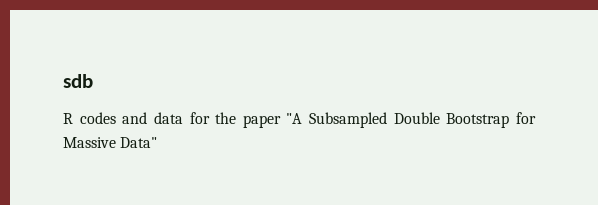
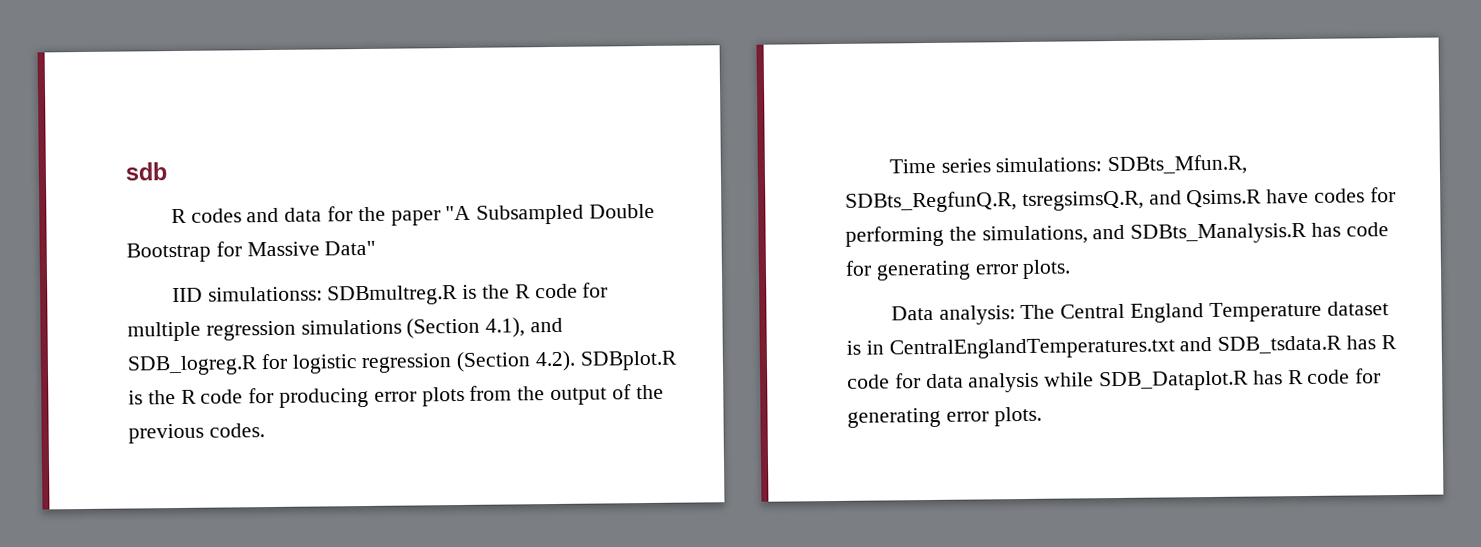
+ IID simulationss: SDBmultreg.R is the R code for multiple regression simulations (Section 4.1), and SDB_logreg.R for logistic regression (Section 4.2). SDBplot.R is the R code for producing error plots from the output of the previous codes.
+ Time series simulations: SDBts_Mfun.R, SDBts_RegfunQ.R, tsregsimsQ.R, and Qsims.R have codes for performing the simulations, and SDBts_Manalysis.R has code for generating error plots.
+ Data analysis: The Central England Temperature dataset is in CentralEnglandTemperatures.txt and SDB_tsdata.R has R code for data analysis while SDB_Dataplot.R has R code for generating error plots.

